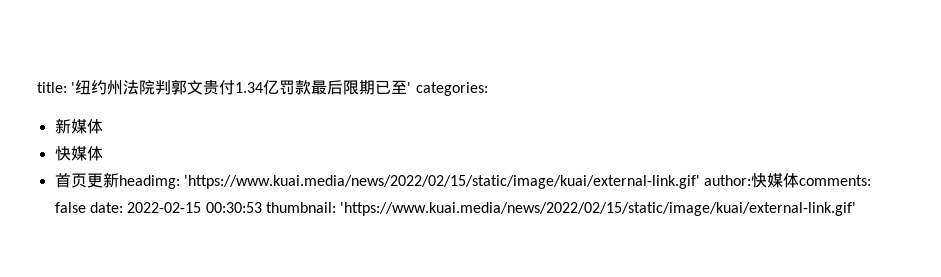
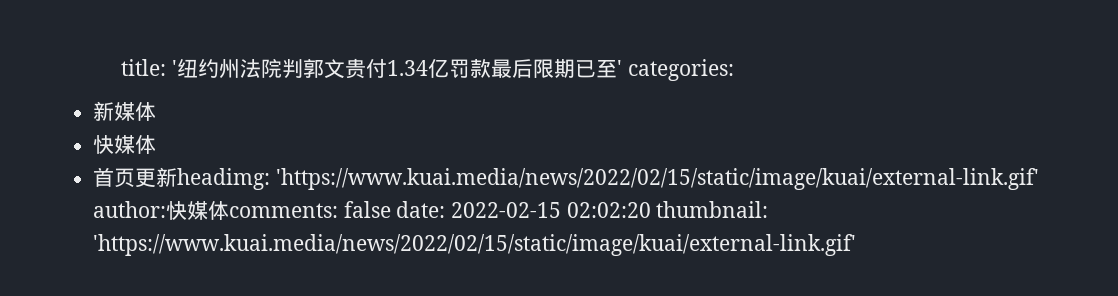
- 首页更新headimg: 'https://www.kuai.media/news/2022/02/15/static/image/kuai/external-link.gif' author:快媒体comments: false date: 2022-02-15 00:30:53 thumbnail: 'https://www.kuai.media/news/2022/02/15/static/image/kuai/external-link.gif'
+ 首页更新headimg: 'https://www.kuai.media/news/2022/02/15/static/image/kuai/external-link.gif' author:快媒体comments: false date: 2022-02-15 02:02:20 thumbnail: 'https://www.kuai.media/news/2022/02/15/static/image/kuai/external-link.gif'

